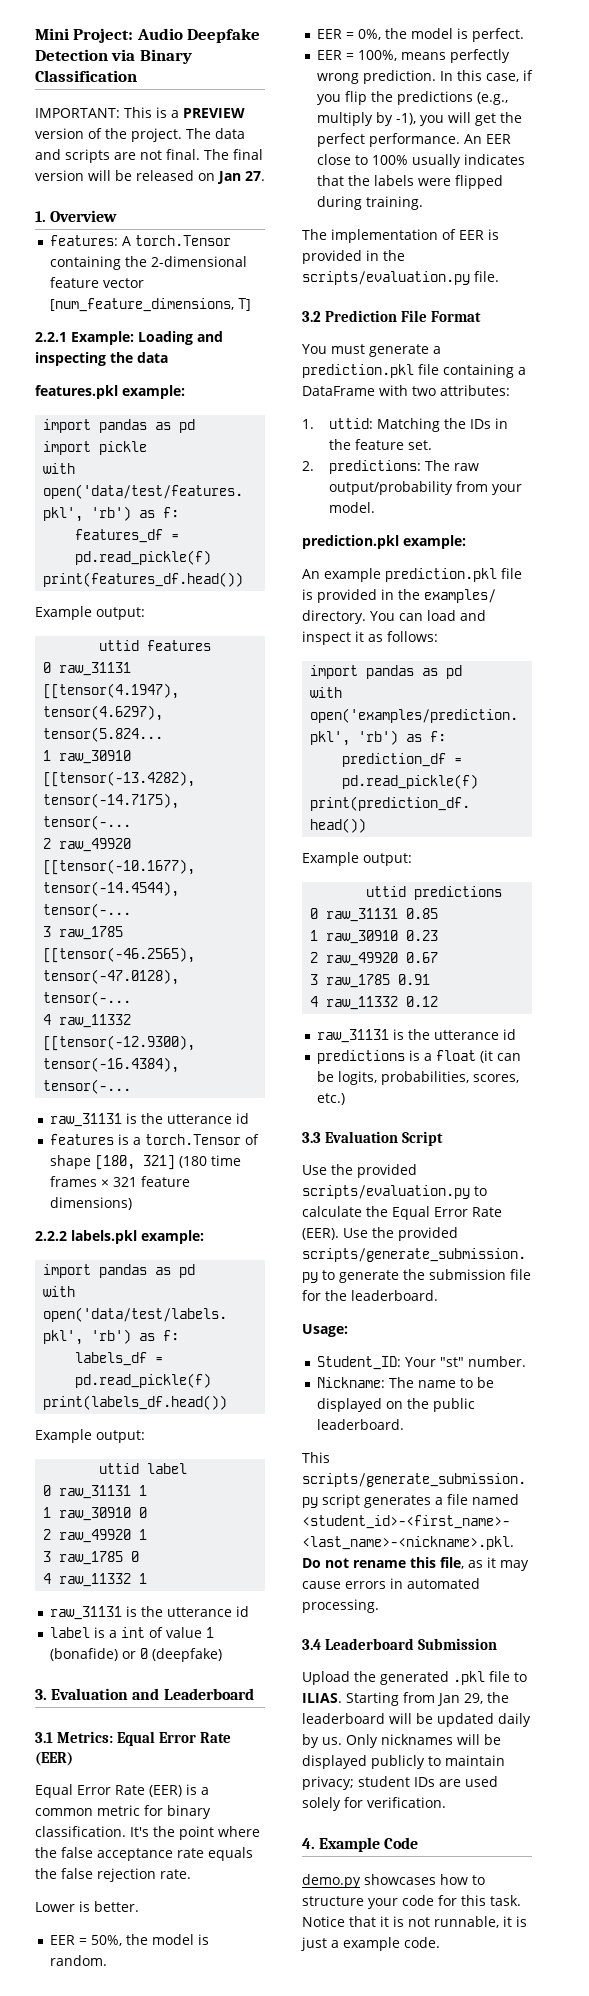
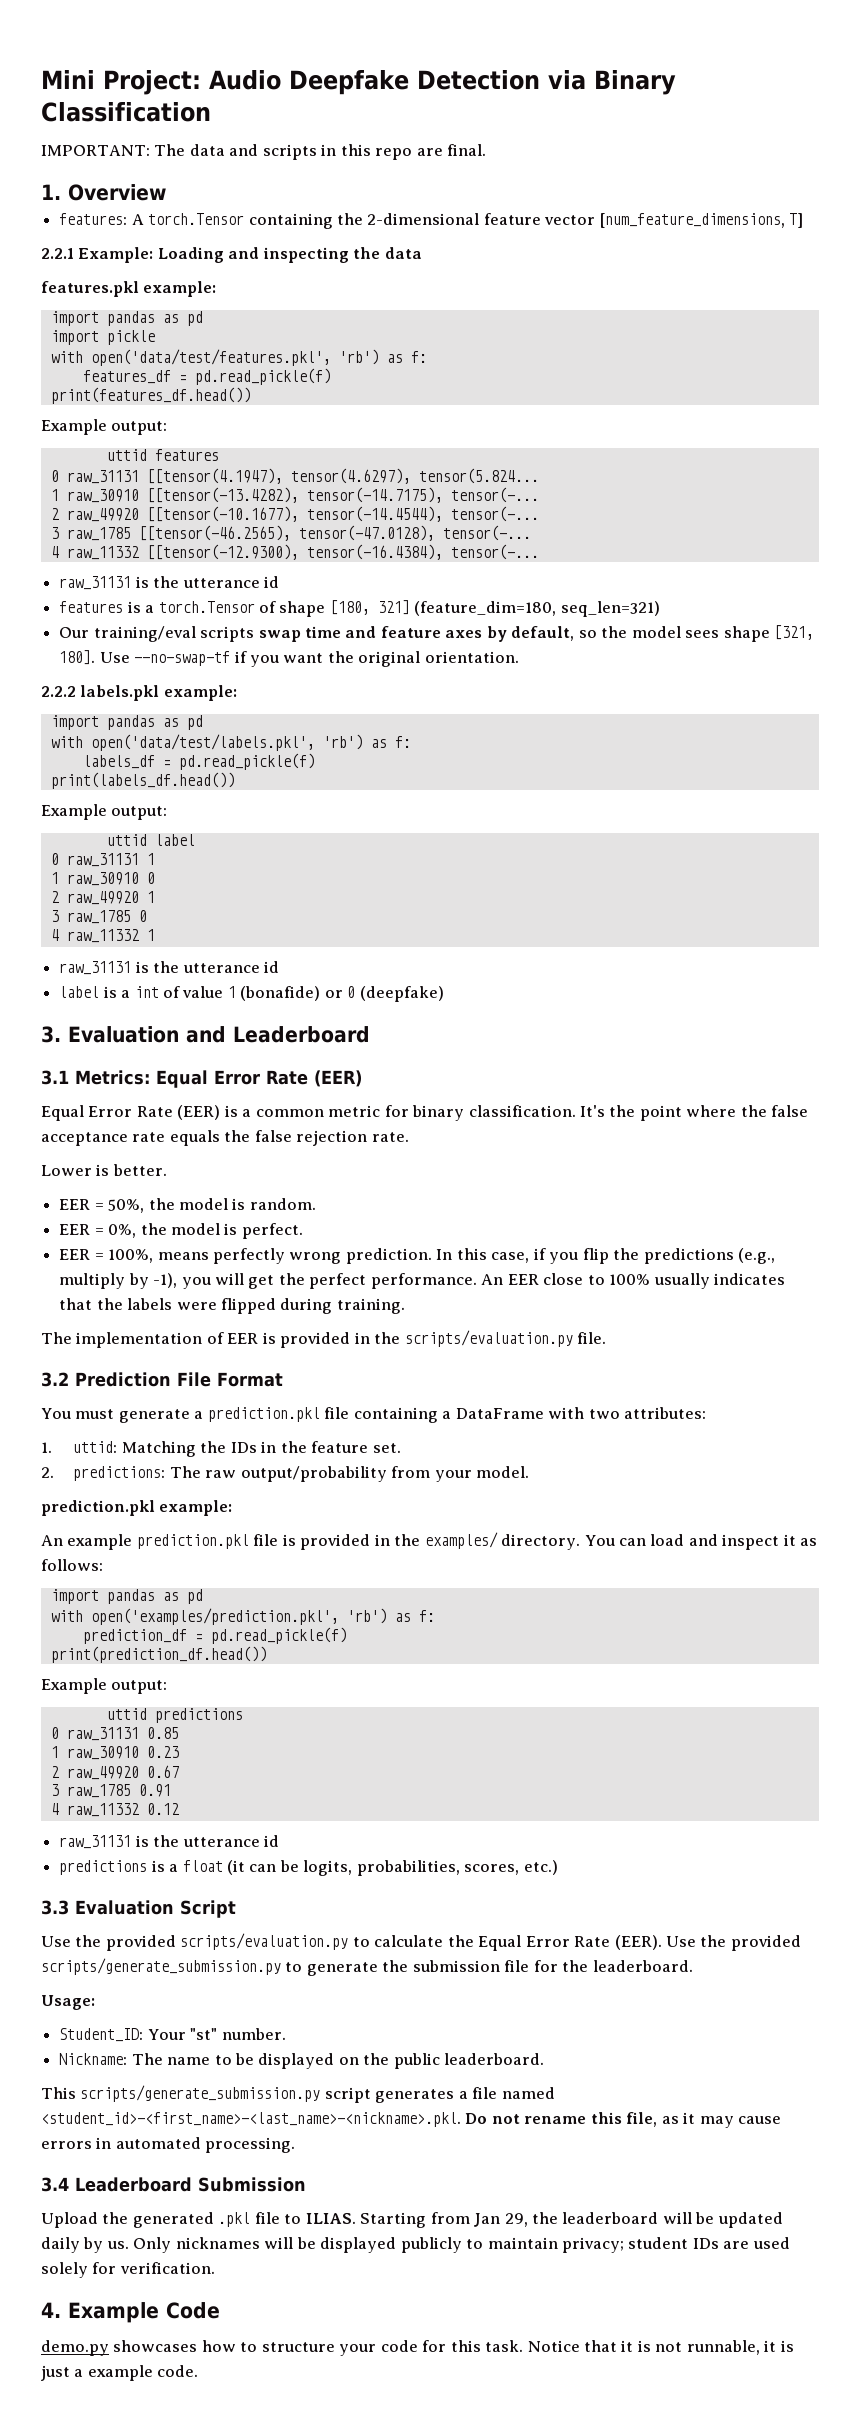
- IMPORTANT: This is a PREVIEW version of the project. The data and scripts are not final. The final version will be released on Jan 27.
+ IMPORTANT: The data and scripts in this repo are final.
- features is a torch.Tensor of shape [180, 321] (180 time frames × 321 feature dimensions)
+ features is a torch.Tensor of shape [180, 321] (feature_dim=180, seq_len=321)
+ Our training/eval scripts swap time and feature axes by default, so the model sees shape [321, 180]. Use --no-swap-tf if you want the original orientation.

